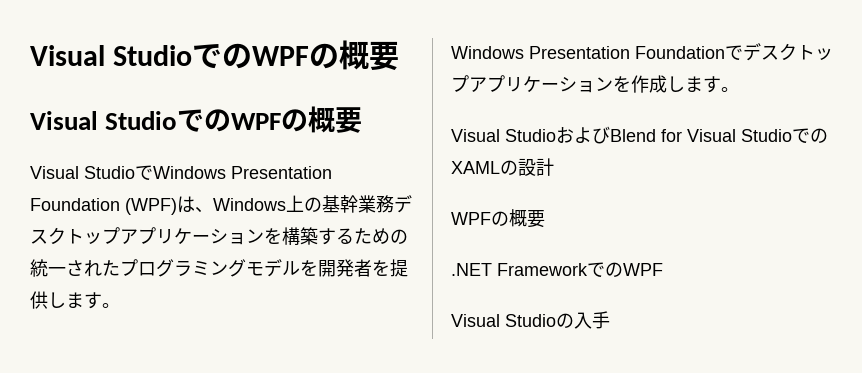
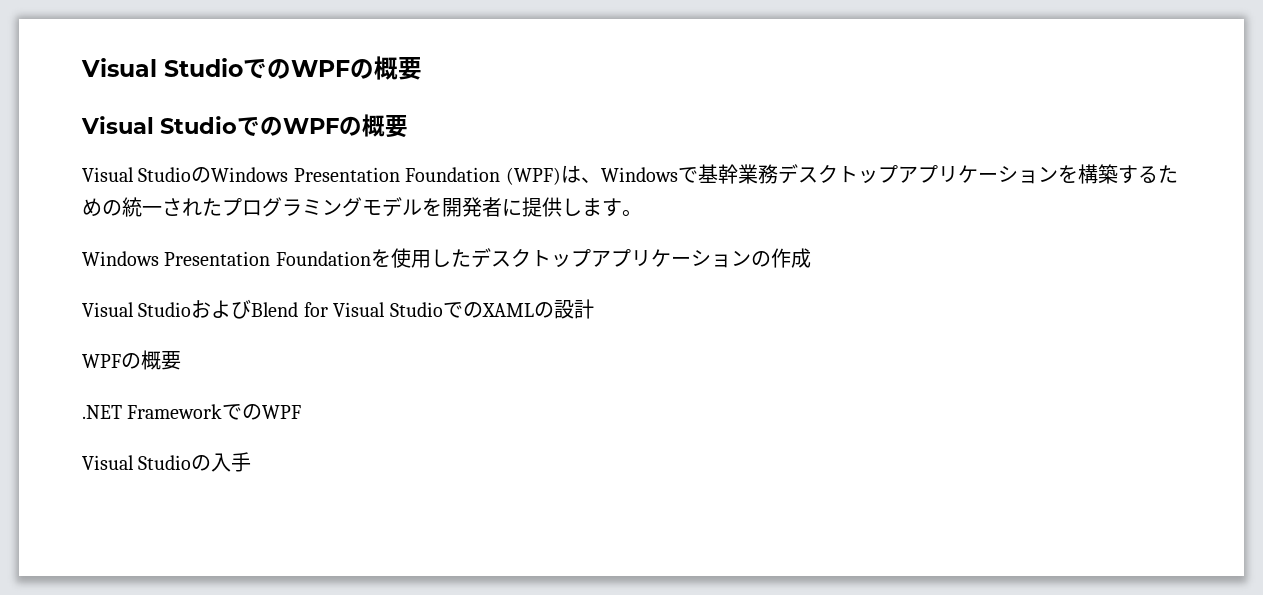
- Visual StudioでWindows Presentation Foundation (WPF)は、Windows上の基幹業務デスクトップアプリケーションを構築するための統一されたプログラミングモデルを開発者を提供します。
+ Visual StudioのWindows Presentation Foundation (WPF)は、Windowsで基幹業務デスクトップアプリケーションを構築するための統一されたプログラミングモデルを開発者に提供します。
- Windows Presentation Foundationでデスクトップアプリケーションを作成します。
+ Windows Presentation Foundationを使用したデスクトップアプリケーションの作成

